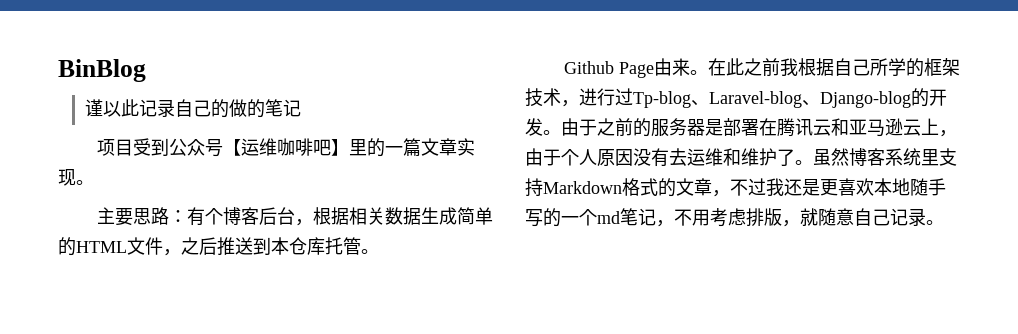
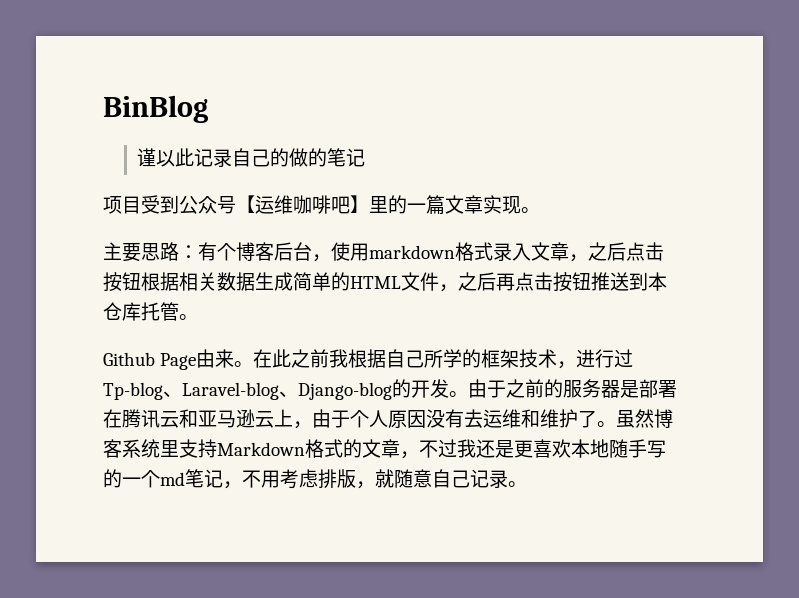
- 主要思路：有个博客后台，根据相关数据生成简单的HTML文件，之后推送到本仓库托管。
+ 主要思路：有个博客后台，使用markdown格式录入文章，之后点击按钮根据相关数据生成简单的HTML文件，之后再点击按钮推送到本仓库托管。

